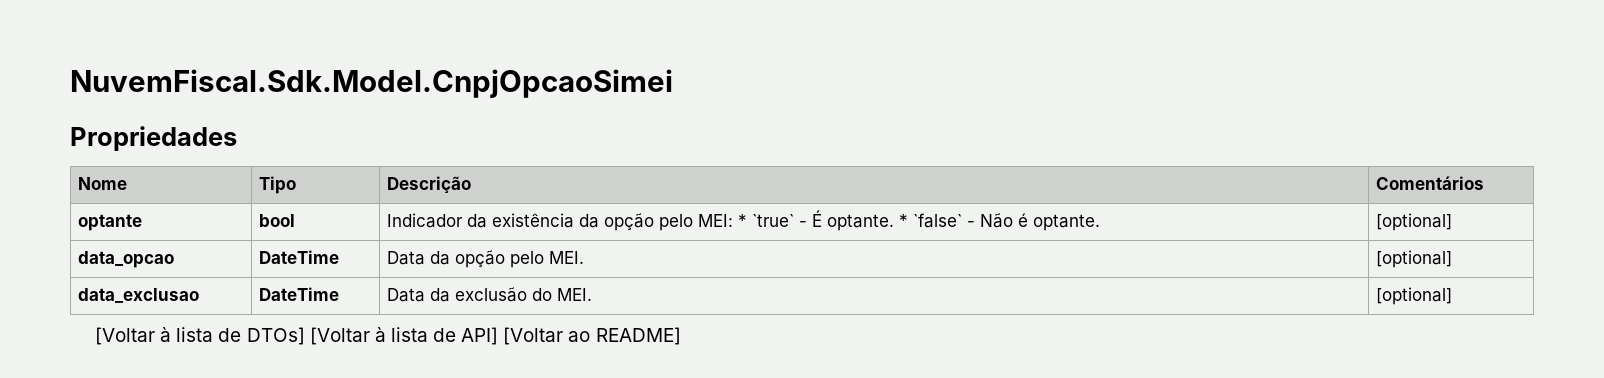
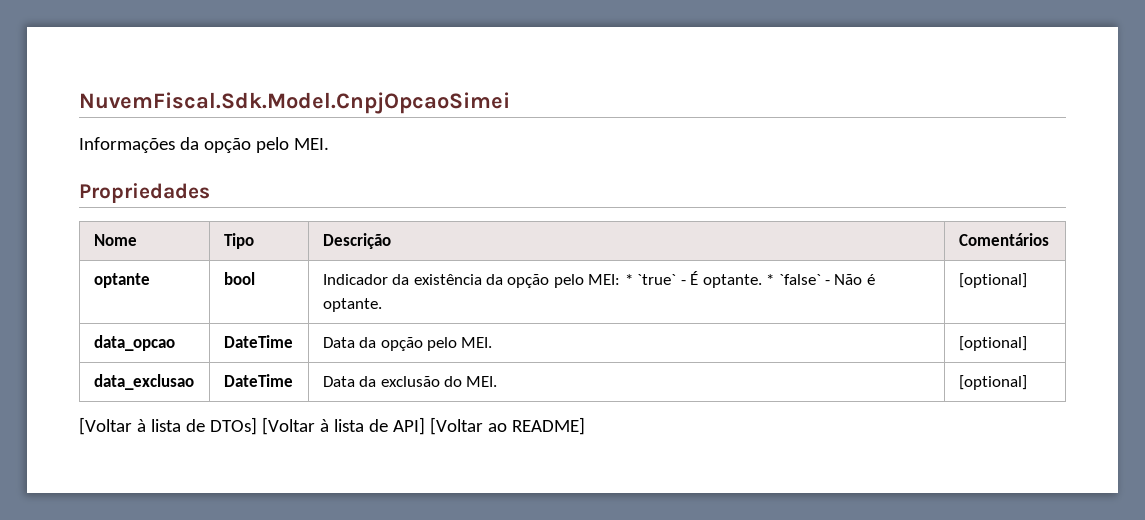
+ Informações da opção pelo MEI.

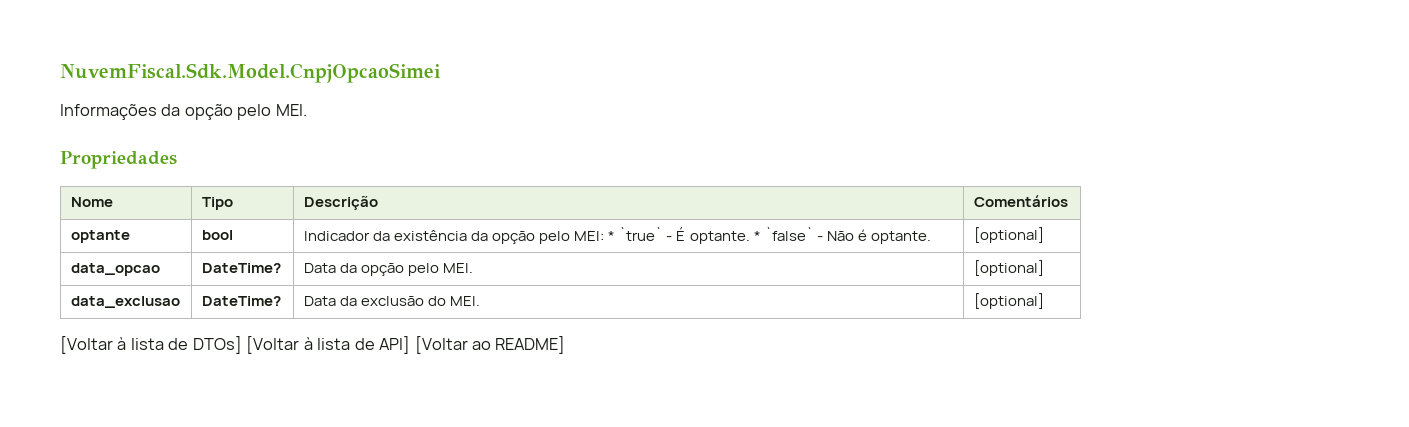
- data_opcao | DateTime | Data da opção pelo MEI. | [optional]
+ data_opcao | DateTime? | Data da opção pelo MEI. | [optional]
- data_exclusao | DateTime | Data da exclusão do MEI. | [optional]
+ data_exclusao | DateTime? | Data da exclusão do MEI. | [optional]

